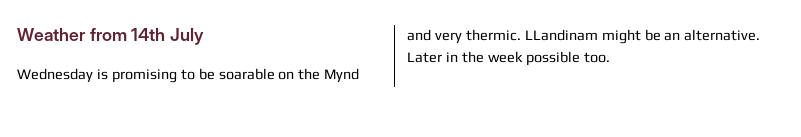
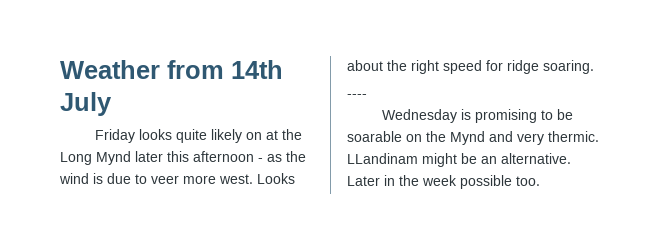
+ Friday looks quite likely on at the Long Mynd later this afternoon - as the wind is due to veer more west. Looks about the right speed for ridge soaring.
+ ----

